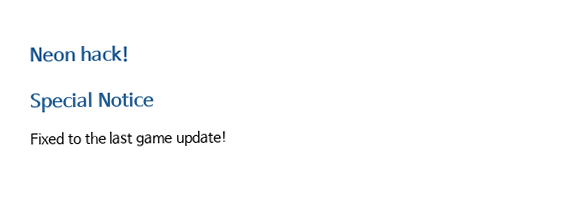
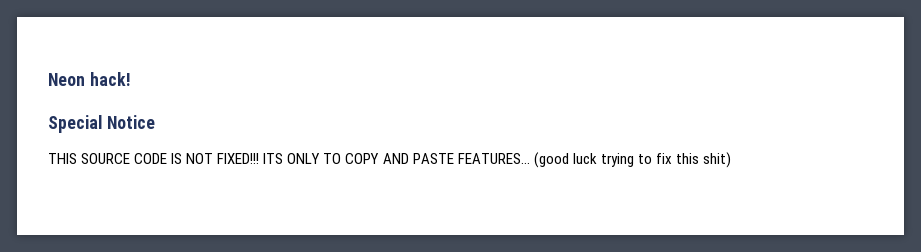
- Fixed to the last game update!
+ THIS SOURCE CODE IS NOT FIXED!!! ITS ONLY TO COPY AND PASTE FEATURES... (good luck trying to fix this shit)

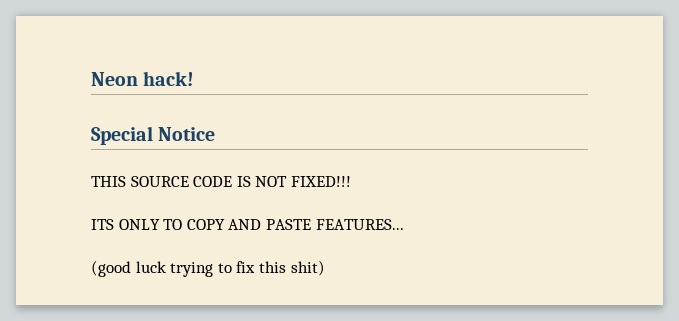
- THIS SOURCE CODE IS NOT FIXED!!! ITS ONLY TO COPY AND PASTE FEATURES... (good luck trying to fix this shit)
+ THIS SOURCE CODE IS NOT FIXED!!!
+ ITS ONLY TO COPY AND PASTE FEATURES...
+ (good luck trying to fix this shit)

